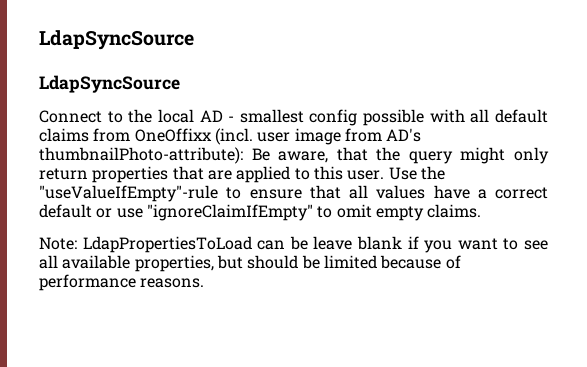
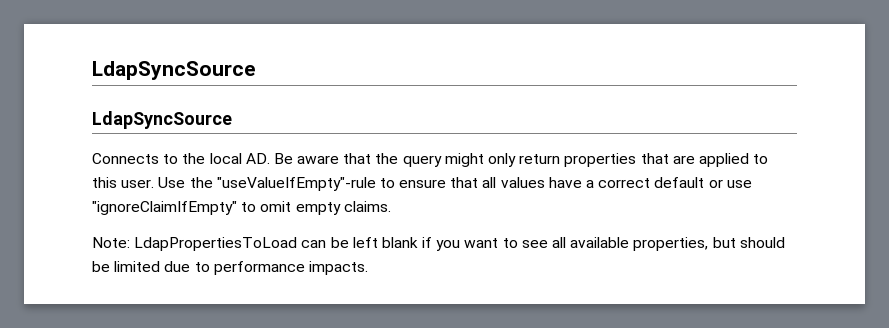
- Connect to the local AD - smallest config possible with all default claims from OneOffixx (incl. user image from AD's thumbnailPhoto-attribute): Be aware, that the query might only return properties that are applied to this user.
+ Connects to the local AD. Be aware that the query might only return properties that are applied to this user.
- Note: LdapPropertiesToLoad can be leave blank if you want to see all available properties, but should be limited because of performance reasons.
+ Note: LdapPropertiesToLoad can be left blank if you want to see all available properties, but should be limited due to performance impacts.

